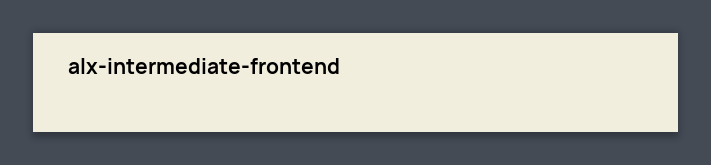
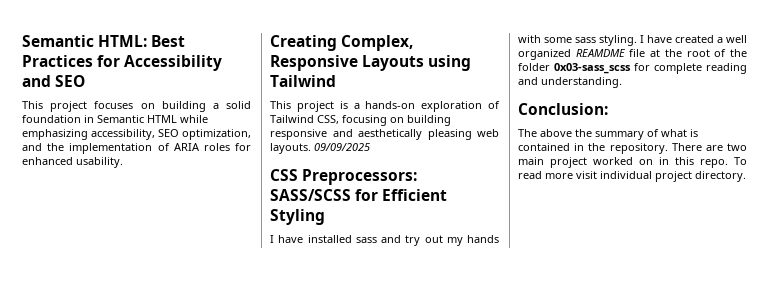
- alx-intermediate-frontend
+ Semantic HTML: Best Practices for Accessibility and SEO
+ This project focuses on building a solid foundation in Semantic HTML while emphasizing accessibility, SEO optimization, and the implementation of ARIA roles for enhanced usability.
+ Creating Complex, Responsive Layouts using Tailwind
+ This project is a hands-on exploration of Tailwind CSS, focusing on building responsive and aesthetically pleasing web layouts. 09/09/2025
+ CSS Preprocessors: SASS/SCSS for Efficient Styling
+ I have installed sass and try out my hands with some sass styling. I have created a well organized REAMDME file at the root of the folder 0x03-sass_scss for complete reading and understanding.
+ Conclusion:
+ The above the summary of what is contained in the repository. There are two main project worked on in this repo. To read more visit individual project directory.

